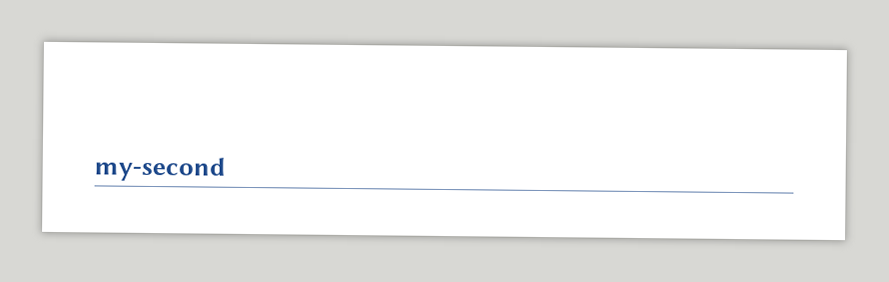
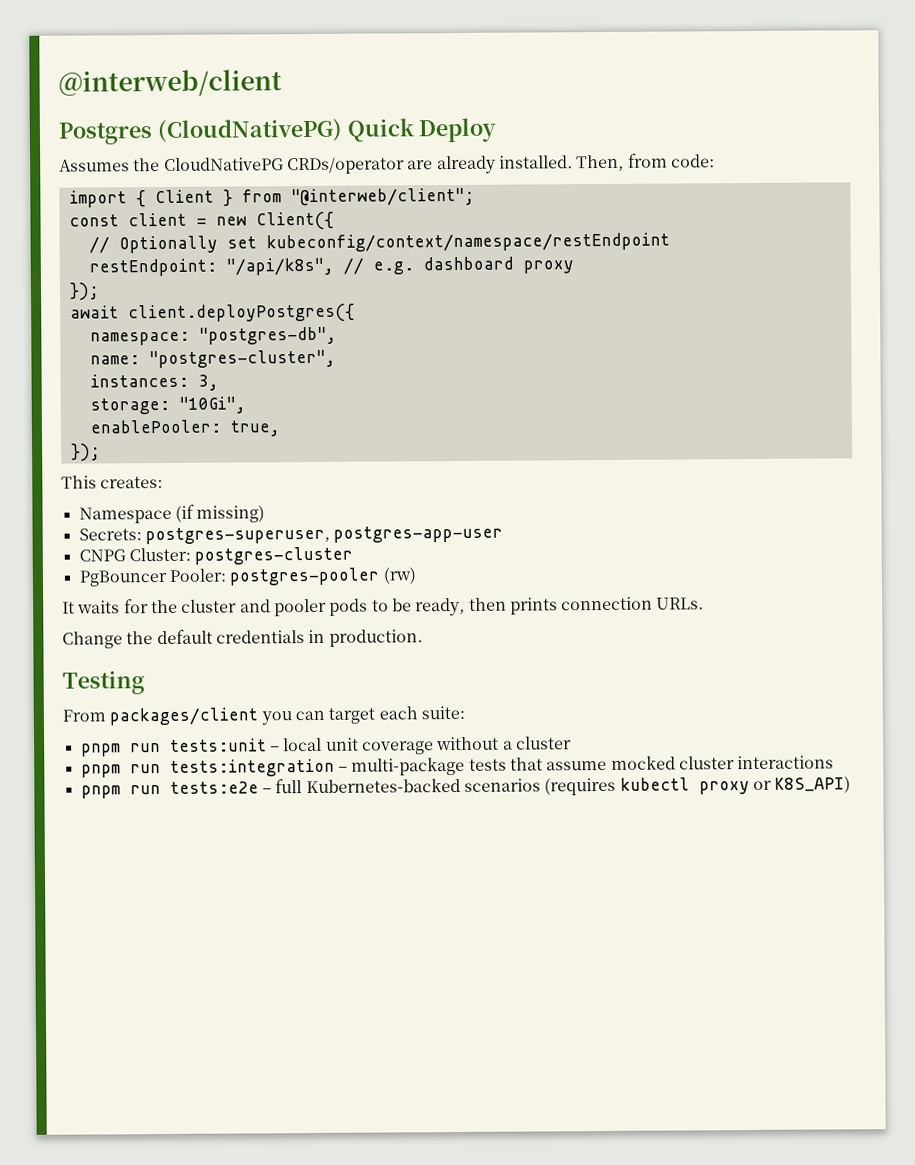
- my-second
+ @interweb/client
+ Postgres (CloudNativePG) Quick Deploy
+ Assumes the CloudNativePG CRDs/operator are already installed. Then, from code:
+ import { Client } from "@interweb/client";
+ const client = new Client({
+ // Optionally set kubeconfig/context/namespace/restEndpoint
+ restEndpoint: "/api/k8s", // e.g. dashboard proxy
+ });
+ await client.deployPostgres({
+ namespace: "postgres-db",
+ name: "postgres-cluster",
+ instances: 3,
+ storage: "10Gi",
+ enablePooler: true,
+ });
+ This creates:
+ Namespace (if missing)
+ Secrets: postgres-superuser, postgres-app-user
+ CNPG Cluster: postgres-cluster
+ PgBouncer Pooler: postgres-pooler (rw)
+ It waits for the cluster and pooler pods to be ready, then prints connection URLs.
+ Change the default credentials in production.
+ Testing
+ From packages/client you can target each suite:
+ pnpm run tests:unit – local unit coverage without a cluster
+ pnpm run tests:integration – multi-package tests that assume mocked cluster interactions
+ pnpm run tests:e2e – full Kubernetes-backed scenarios (requires kubectl proxy or K8S_API)

